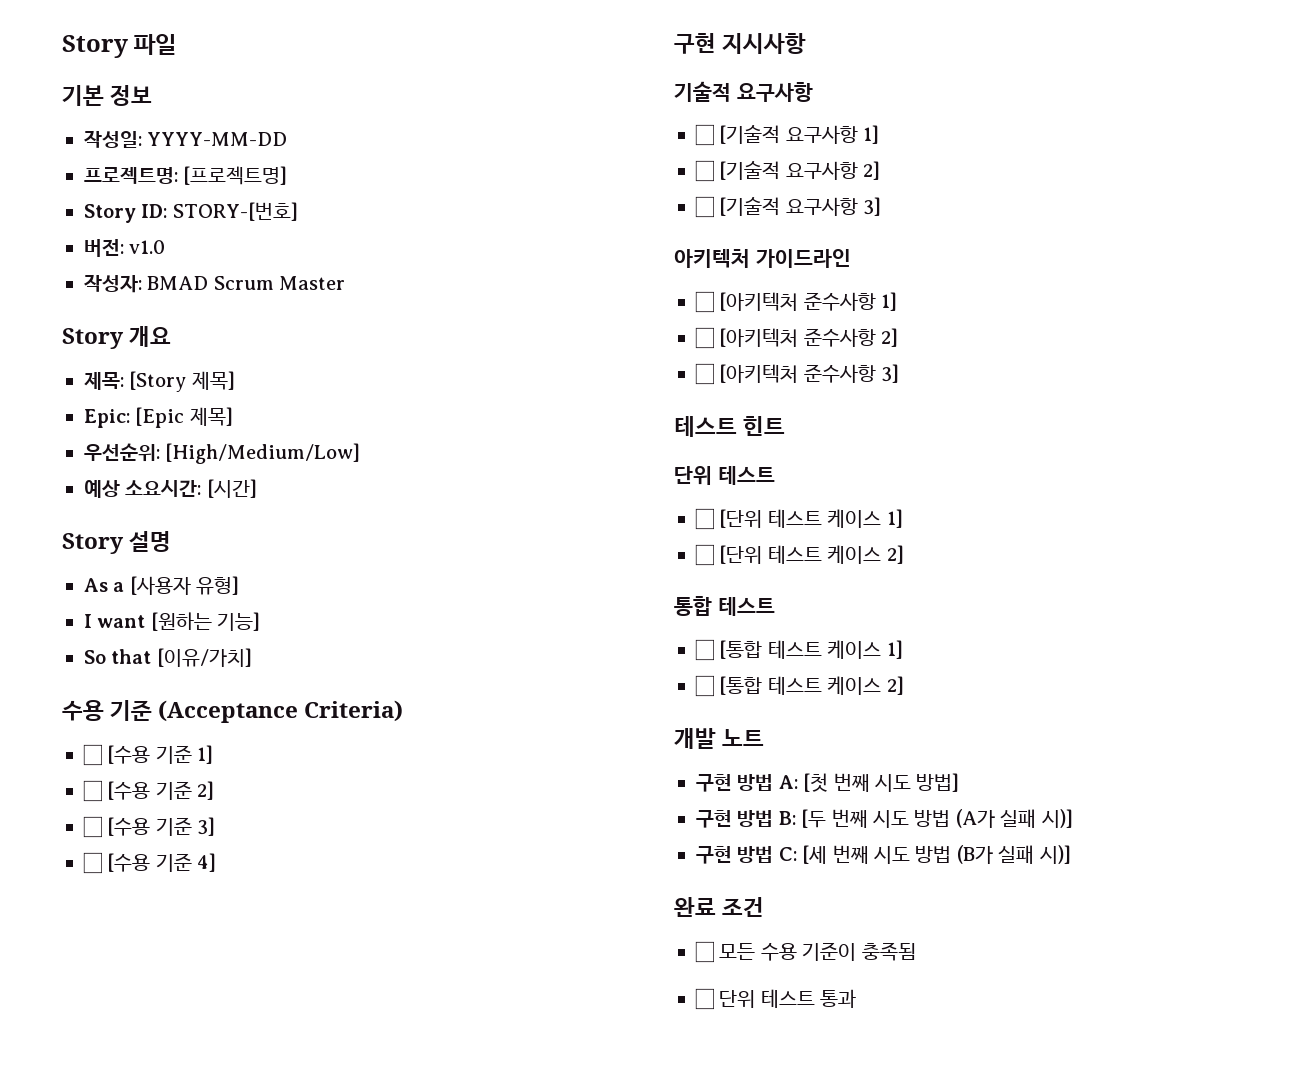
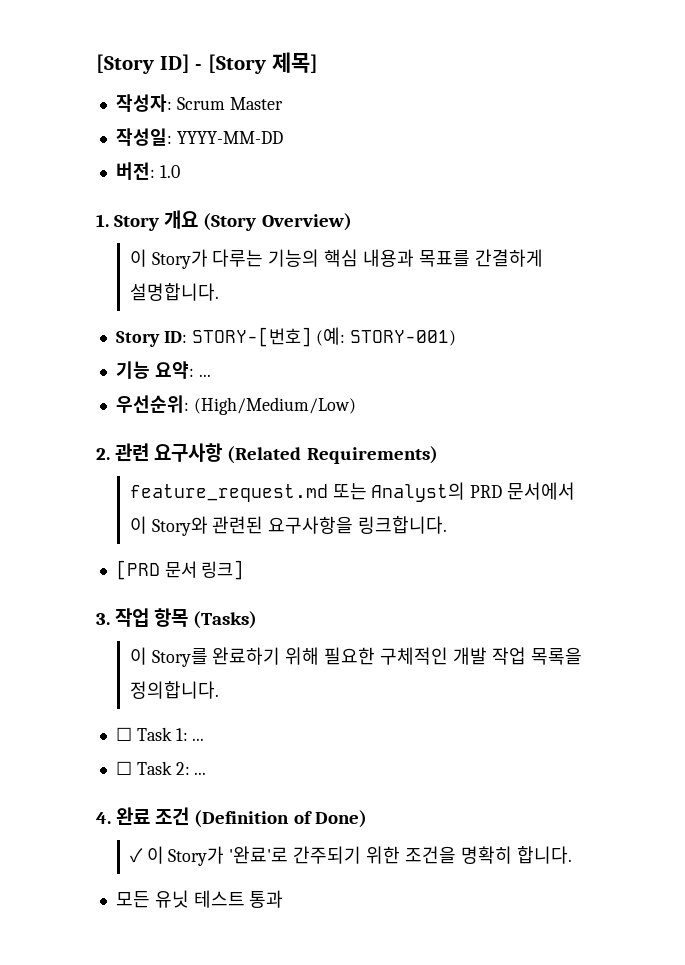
- Story 파일
- 기본 정보
+ [Story ID] - [Story 제목]
+ 작성자: Scrum Master
  작성일: YYYY-MM-DD
- 프로젝트명: [프로젝트명]
- Story ID: STORY-[번호]
- 버전: v1.0
- 작성자: BMAD Scrum Master
- Story 개요
- 제목: [Story 제목]
- Epic: [Epic 제목]
- 우선순위: [High/Medium/Low]
- 예상 소요시간: [시간]
- Story 설명
- As a [사용자 유형]
- I want [원하는 기능]
- So that [이유/가치]
- 수용 기준 (Acceptance Criteria)
- ☐ [수용 기준 1]
- ☐ [수용 기준 2]
- ☐ [수용 기준 3]
- ☐ [수용 기준 4]
- 구현 지시사항
- 기술적 요구사항
- ☐ [기술적 요구사항 1]
- ☐ [기술적 요구사항 2]
- ☐ [기술적 요구사항 3]
- 아키텍처 가이드라인
- ☐ [아키텍처 준수사항 1]
- ☐ [아키텍처 준수사항 2]
- ☐ [아키텍처 준수사항 3]
- 테스트 힌트
- 단위 테스트
- ☐ [단위 테스트 케이스 1]
- ☐ [단위 테스트 케이스 2]
- 통합 테스트
- ☐ [통합 테스트 케이스 1]
- ☐ [통합 테스트 케이스 2]
- 개발 노트
- 구현 방법 A: [첫 번째 시도 방법]
- 구현 방법 B: [두 번째 시도 방법 (A가 실패 시)]
- 구현 방법 C: [세 번째 시도 방법 (B가 실패 시)]
- 완료 조건
- ☐ 모든 수용 기준이 충족됨
- ☐ 단위 테스트 통과
+ 버전: 1.0
+ 1. Story 개요 (Story Overview)
+ 이 Story가 다루는 기능의 핵심 내용과 목표를 간결하게 설명합니다.
+ Story ID: STORY-[번호] (예: STORY-001)
+ 기능 요약: ...
+ 우선순위: (High/Medium/Low)
+ 2. 관련 요구사항 (Related Requirements)
+ feature_request.md 또는 Analyst의 PRD 문서에서 이 Story와 관련된 요구사항을 링크합니다.
+ [PRD 문서 링크]
+ 3. 작업 항목 (Tasks)
+ 이 Story를 완료하기 위해 필요한 구체적인 개발 작업 목록을 정의합니다.
+ ☐ Task 1: ...
+ ☐ Task 2: ...
+ 4. 완료 조건 (Definition of Done)
+ ✓ 이 Story가 '완료'로 간주되기 위한 조건을 명확히 합니다.
+ 모든 유닛 테스트 통과

